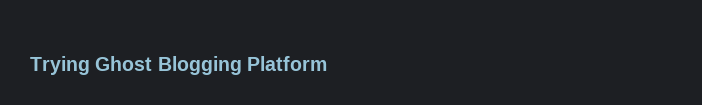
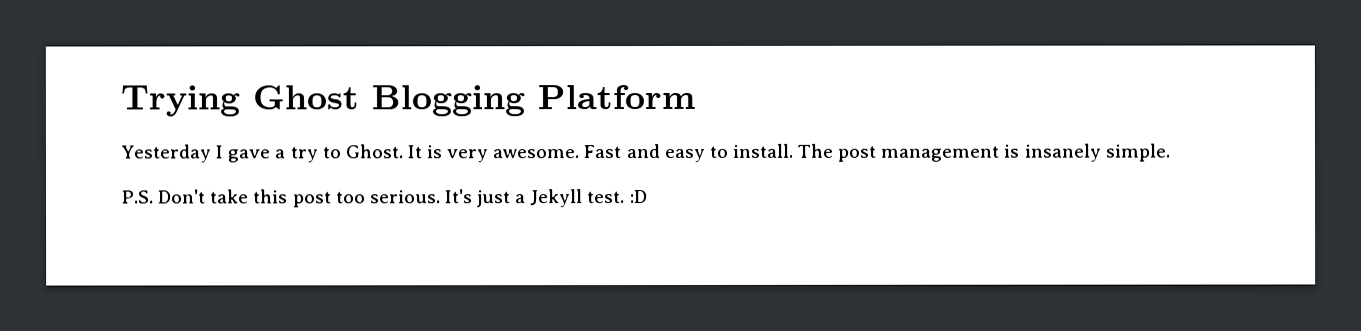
+ Yesterday I gave a try to Ghost. It is very awesome. Fast and easy to install. The post management is insanely simple.
+ P.S. Don't take this post too serious. It's just a Jekyll test. :D

